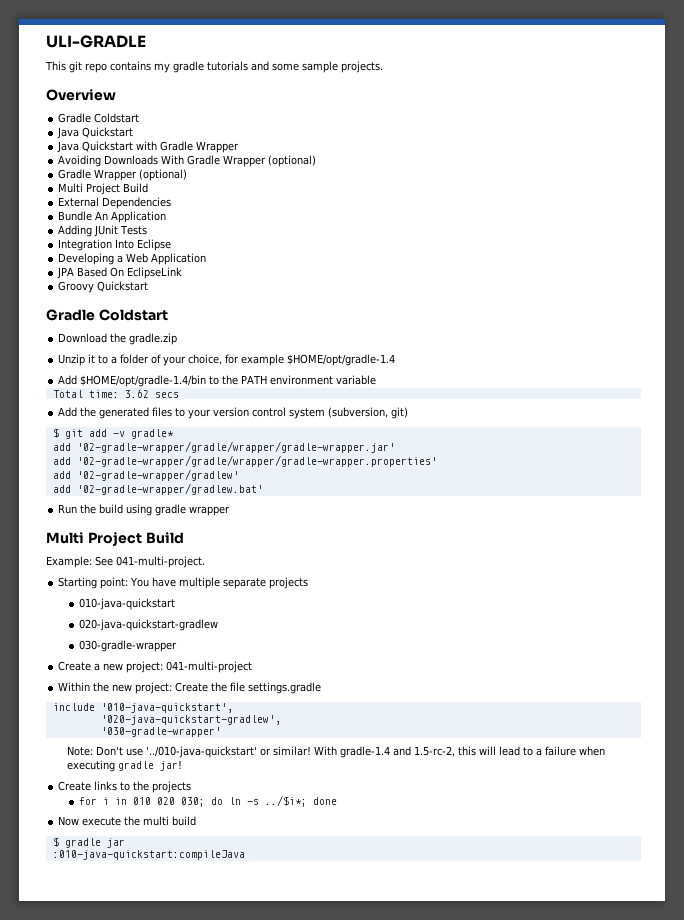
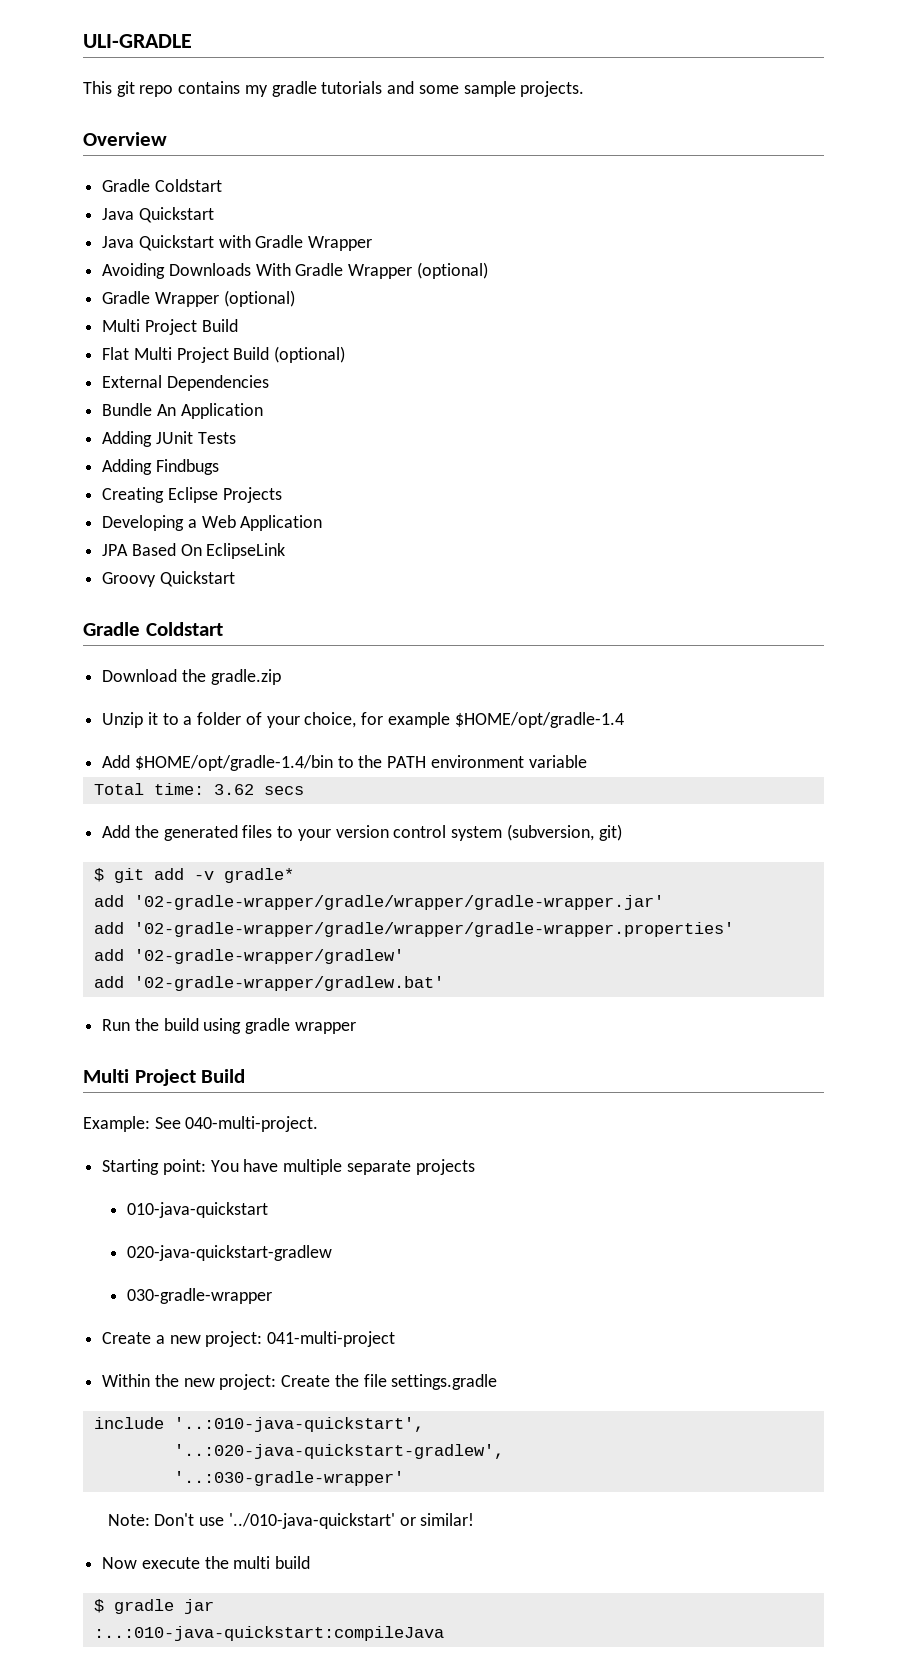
+ Flat Multi Project Build (optional)
- Integration Into Eclipse
+ Adding Findbugs
+ Creating Eclipse Projects
- Example: See 041-multi-project.
+ Example: See 040-multi-project.
- include '010-java-quickstart',
- '020-java-quickstart-gradlew',
- '030-gradle-wrapper'
+ include '..:010-java-quickstart',
+ '..:020-java-quickstart-gradlew',
+ '..:030-gradle-wrapper'
- With gradle-1.4 and 1.5-rc-2, this will lead to a failure when executing gradle jar!
- Create links to the projects
- for i in 010 020 030; do ln -s ../$i*; done
- :010-java-quickstart:compileJava
+ :..:010-java-quickstart:compileJava

